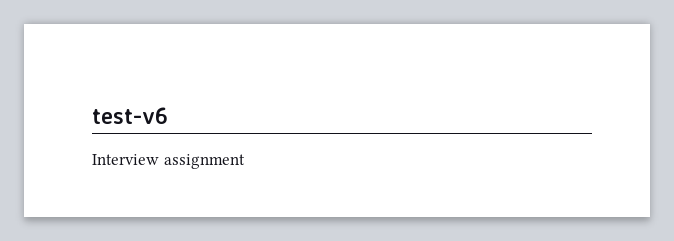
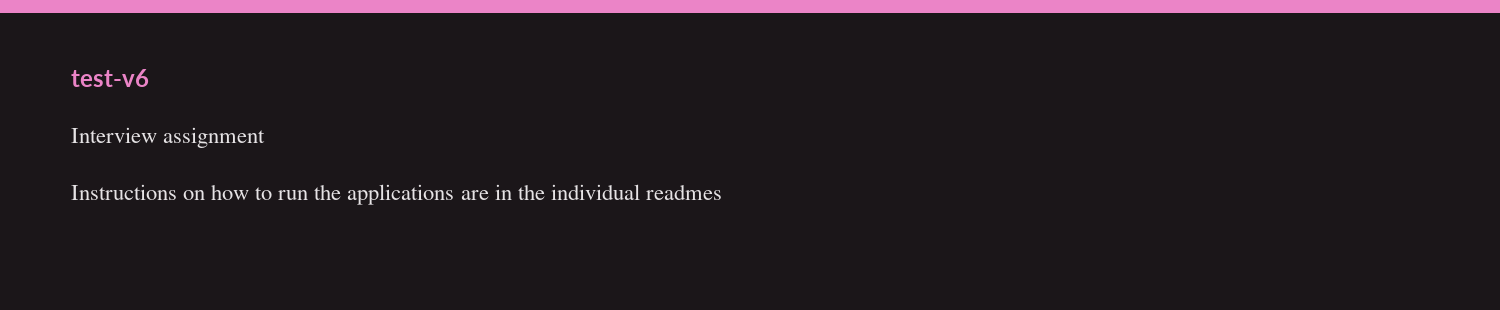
+ Instructions on how to run the applications are in the individual readmes

